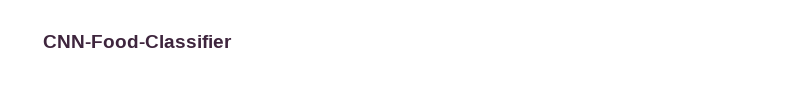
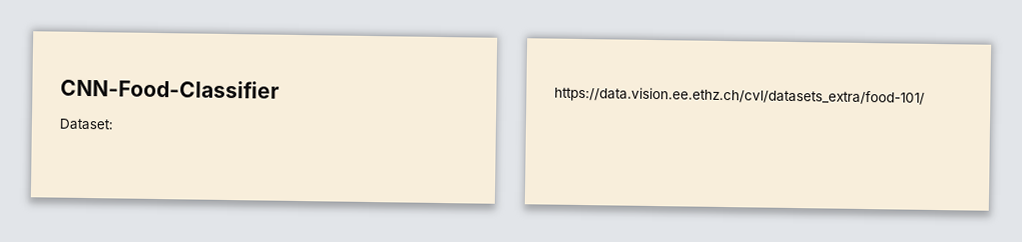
+ Dataset: https://data.vision.ee.ethz.ch/cvl/datasets_extra/food-101/

